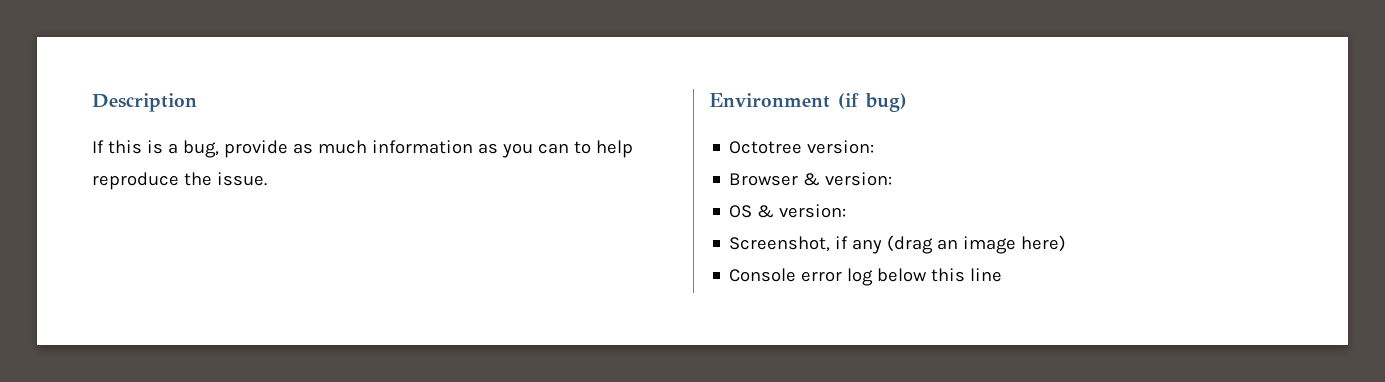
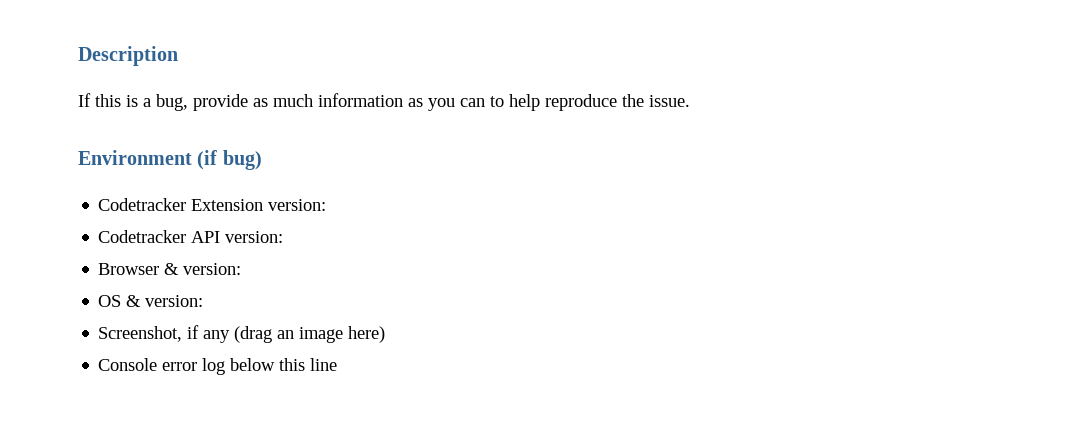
- Octotree version:
+ Codetracker Extension version:
+ Codetracker API version:

